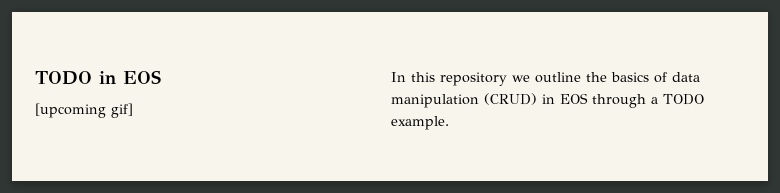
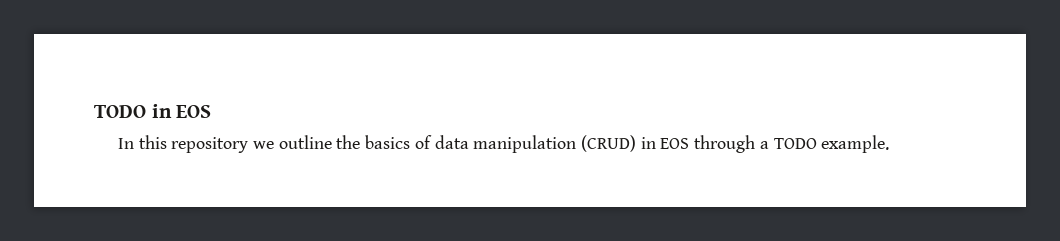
- [upcoming gif]

